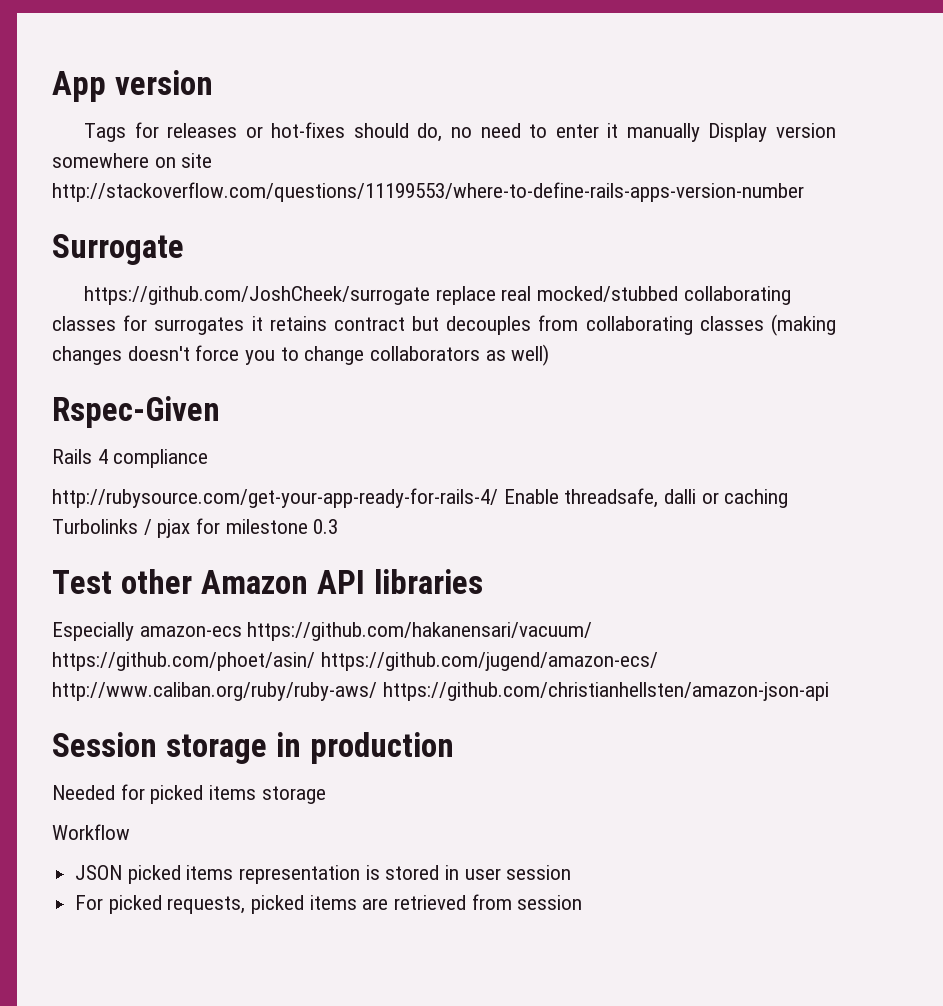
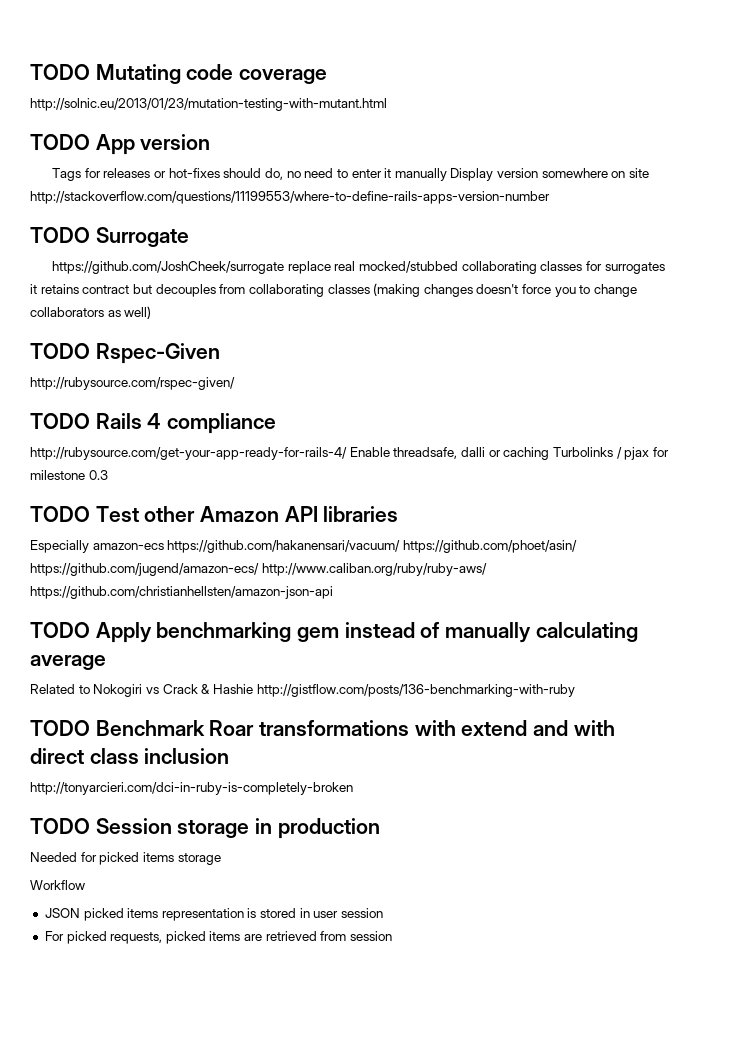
- App version
+ TODO Mutating code coverage
+ http://solnic.eu/2013/01/23/mutation-testing-with-mutant.html
+ TODO App version
- Surrogate
+ TODO Surrogate
- Rspec-Given
+ TODO Rspec-Given
- Rails 4 compliance
+ http://rubysource.com/rspec-given/
+ TODO Rails 4 compliance
- Test other Amazon API libraries
+ TODO Test other Amazon API libraries
- Session storage in production
+ TODO Apply benchmarking gem instead of manually calculating average
+ Related to Nokogiri vs Crack & Hashie http://gistflow.com/posts/136-benchmarking-with-ruby
+ TODO Benchmark Roar transformations with extend and with direct class inclusion
+ http://tonyarcieri.com/dci-in-ruby-is-completely-broken
+ TODO Session storage in production

